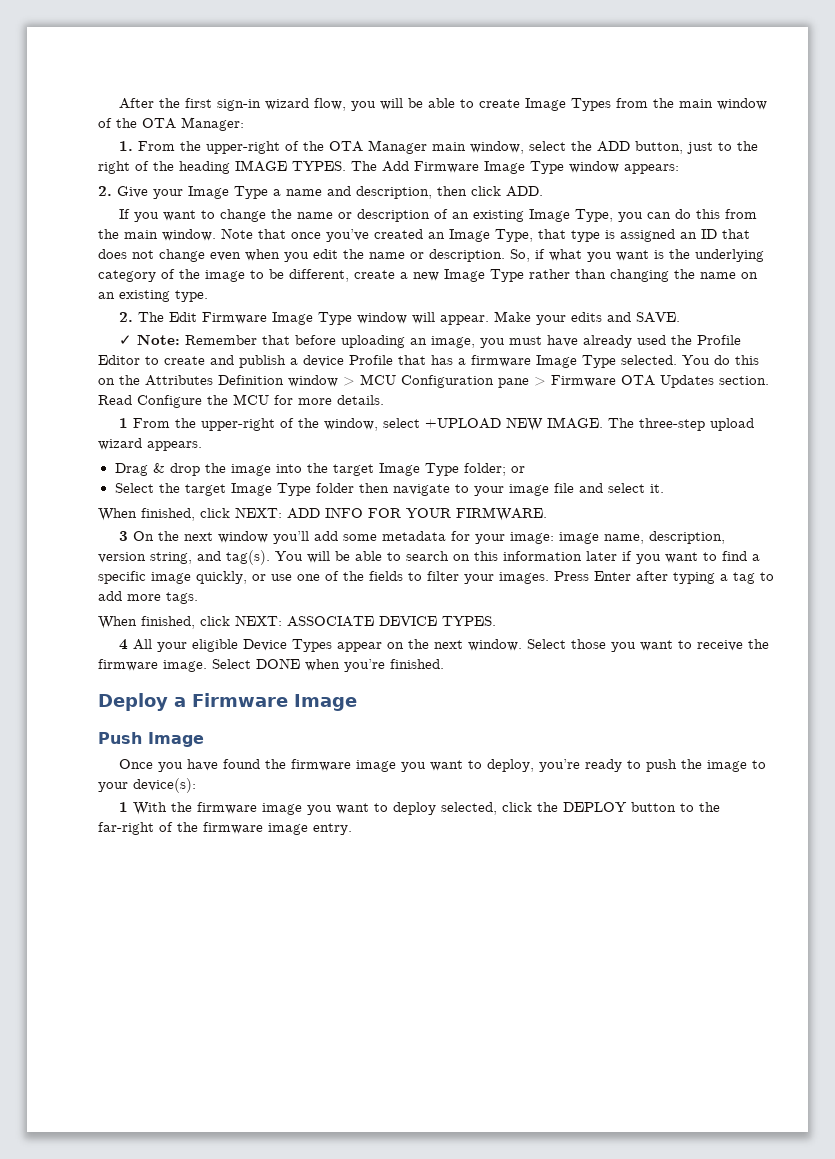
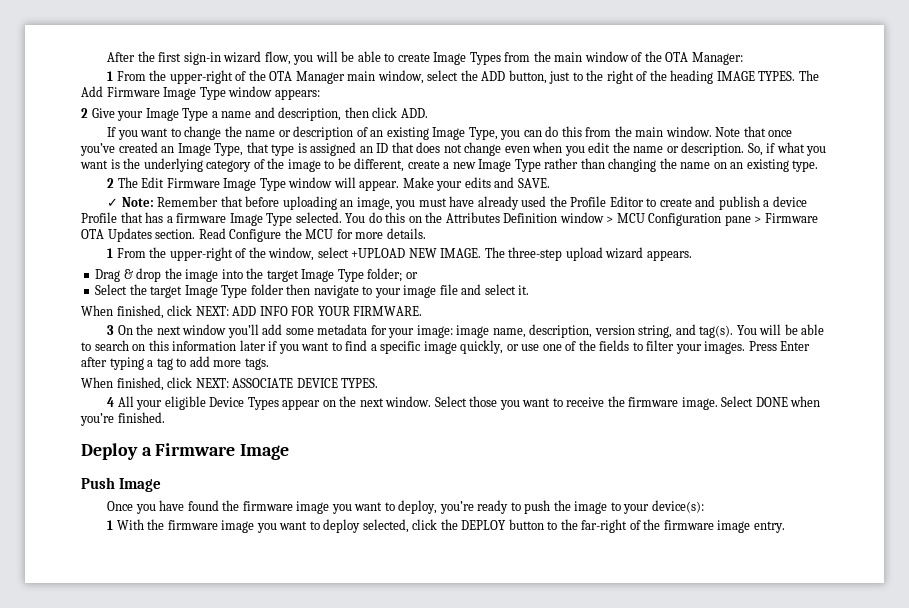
- 1. From the upper-right of the OTA Manager main window, select the ADD button, just to the right of the heading IMAGE TYPES.
+ 1 From the upper-right of the OTA Manager main window, select the ADD button, just to the right of the heading IMAGE TYPES.
- 2. Give your Image Type a name and description, then click ADD.
+ 2 Give your Image Type a name and description, then click ADD.
- 2. The Edit Firmware Image Type window will appear.
+ 2 The Edit Firmware Image Type window will appear.

